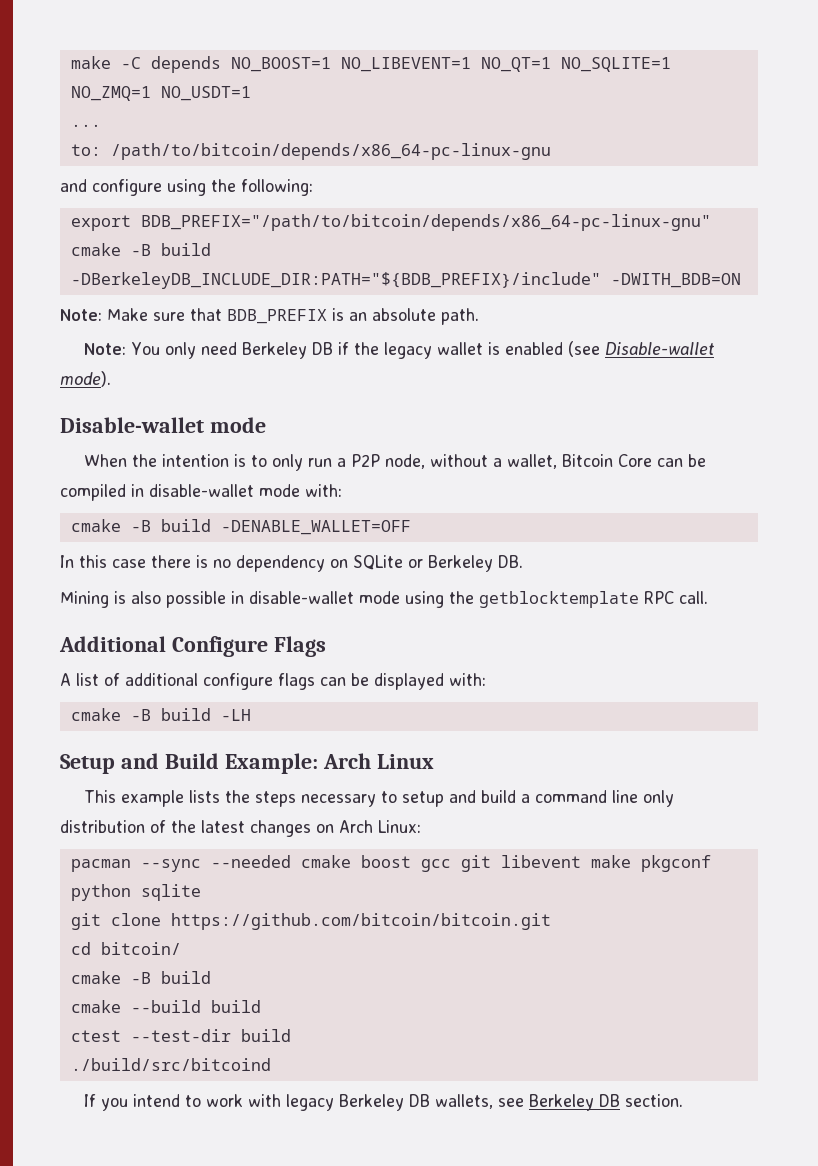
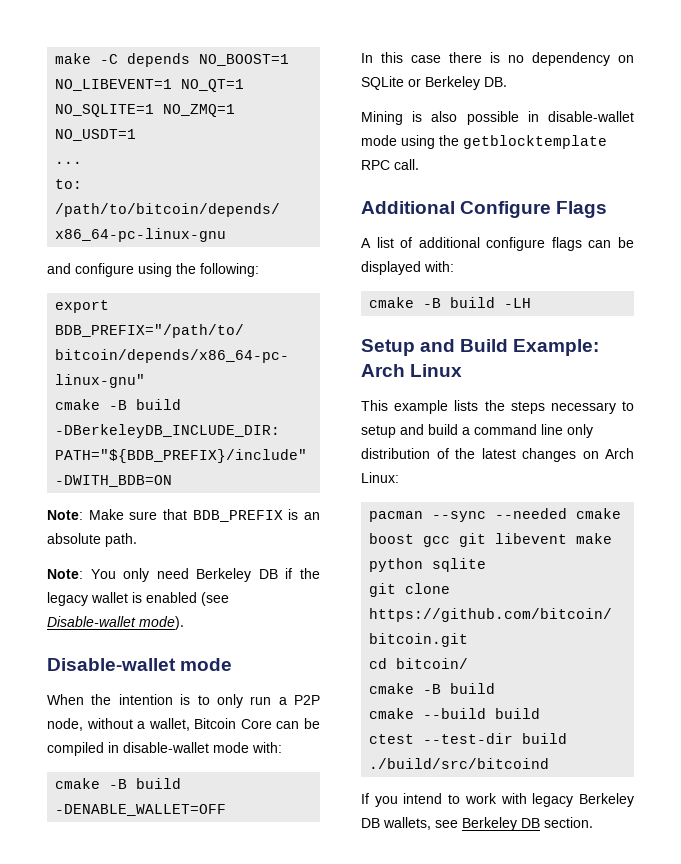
- pacman --sync --needed cmake boost gcc git libevent make pkgconf python sqlite
+ pacman --sync --needed cmake boost gcc git libevent make python sqlite

